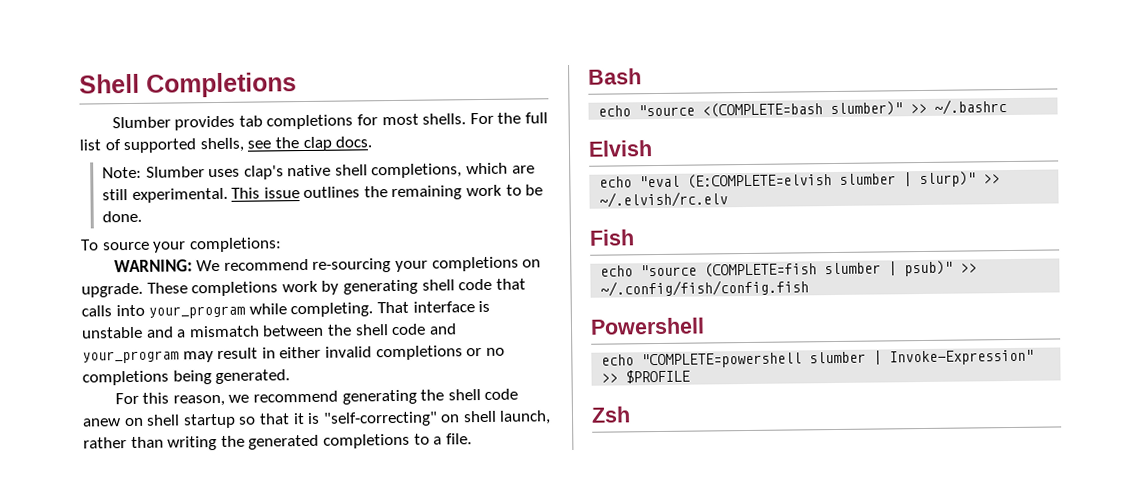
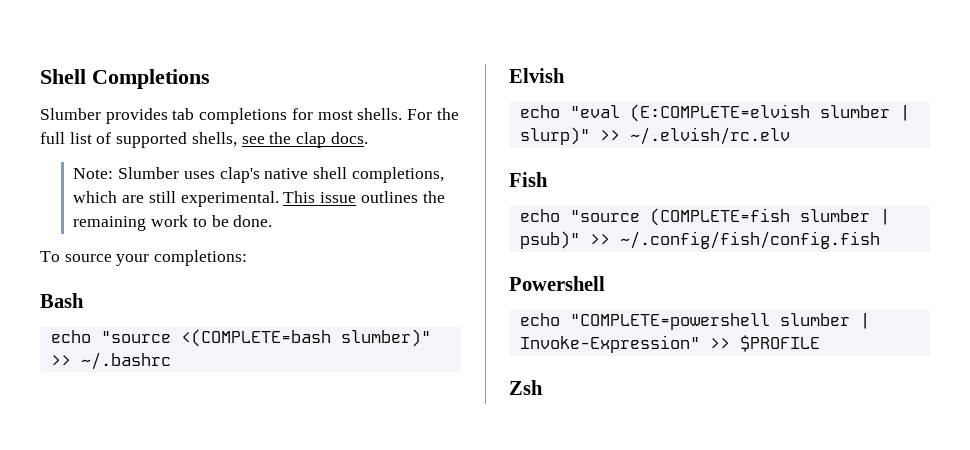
- WARNING: We recommend re-sourcing your completions on upgrade. These completions work by generating shell code that calls into your_program while completing. That interface is unstable and a mismatch between the shell code and your_program may result in either invalid completions or no completions being generated.
- For this reason, we recommend generating the shell code anew on shell startup so that it is "self-correcting" on shell launch, rather than writing the generated completions to a file.

